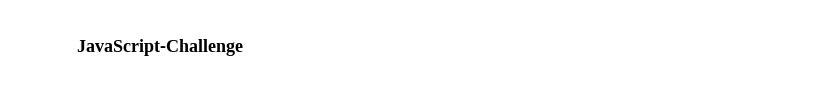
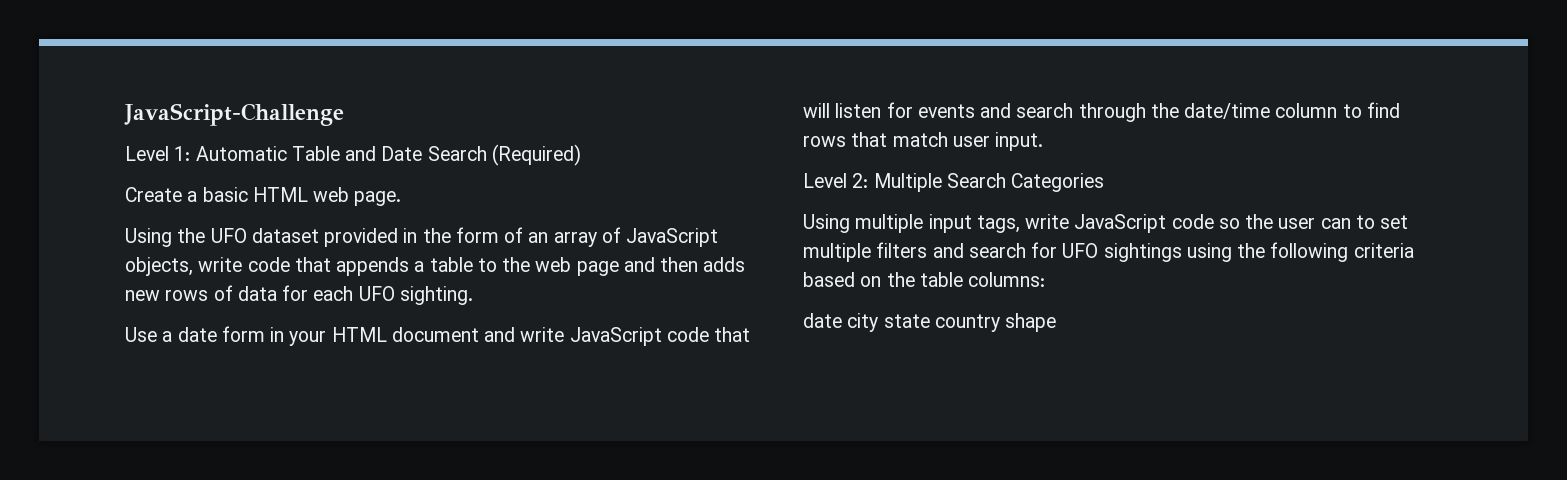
+ Level 1: Automatic Table and Date Search (Required)
+ Create a basic HTML web page.
+ Using the UFO dataset provided in the form of an array of JavaScript objects, write code that appends a table to the web page and then adds new rows of data for each UFO sighting.
+ Use a date form in your HTML document and write JavaScript code that will listen for events and search through the date/time column to find rows that match user input.
+ Level 2: Multiple Search Categories
+ Using multiple input tags, write JavaScript code so the user can to set multiple filters and search for UFO sightings using the following criteria based on the table columns:
+ date city state country shape

